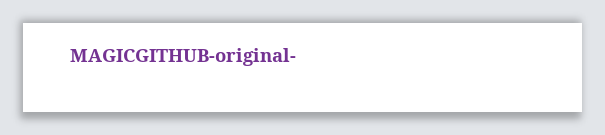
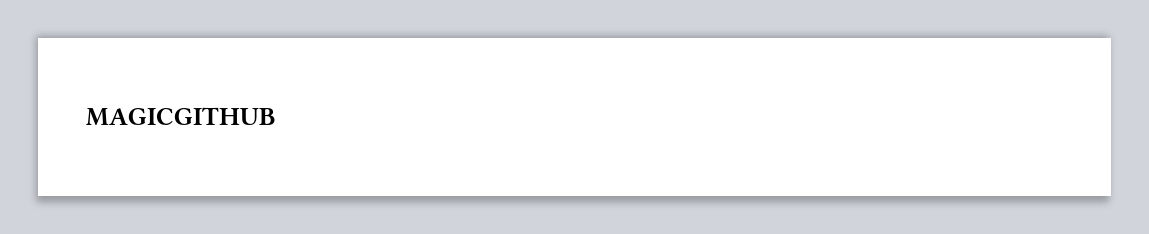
- MAGICGITHUB-original-
+ MAGICGITHUB

